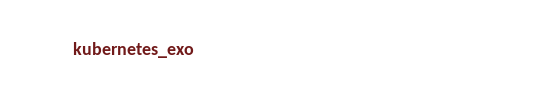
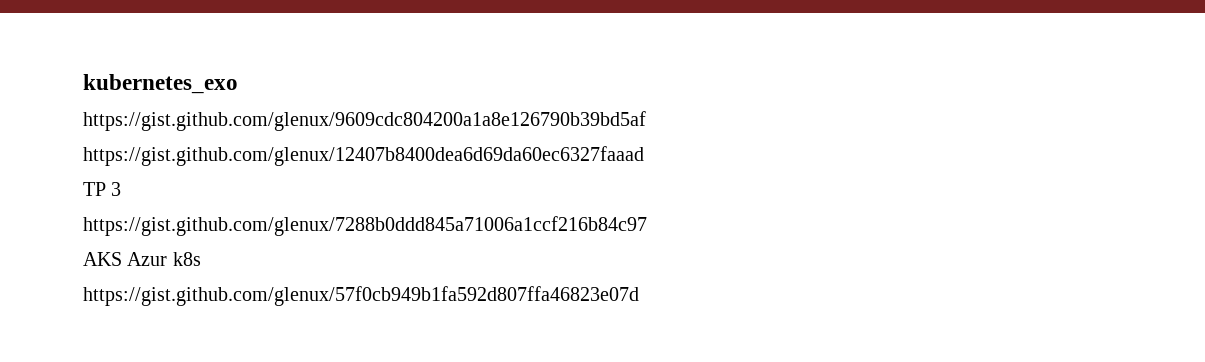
+ https://gist.github.com/glenux/9609cdc804200a1a8e126790b39bd5af
+ https://gist.github.com/glenux/12407b8400dea6d69da60ec6327faaad
+ TP 3
+ https://gist.github.com/glenux/7288b0ddd845a71006a1ccf216b84c97
+ AKS Azur k8s
+ https://gist.github.com/glenux/57f0cb949b1fa592d807ffa46823e07d

